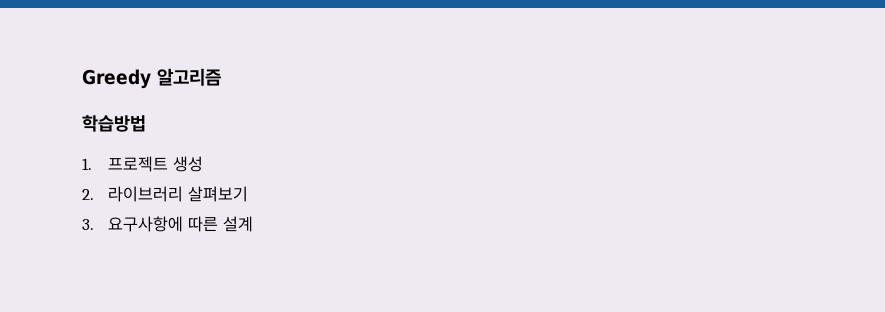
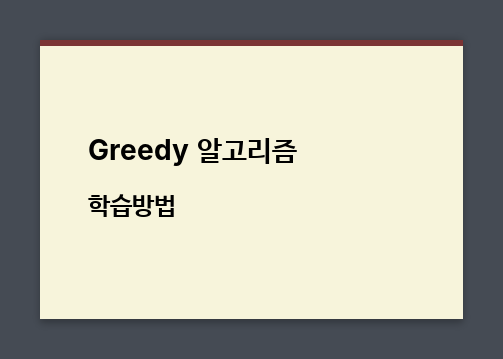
- 1. 프로젝트 생성
- 2. 라이브러리 살펴보기
- 3. 요구사항에 따른 설계

